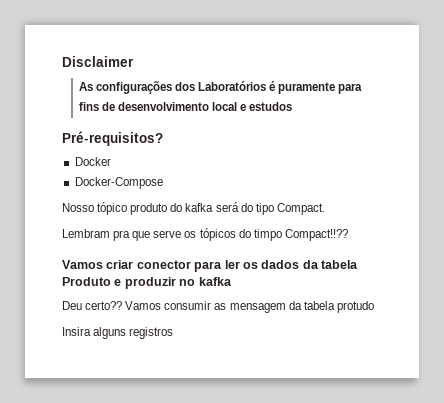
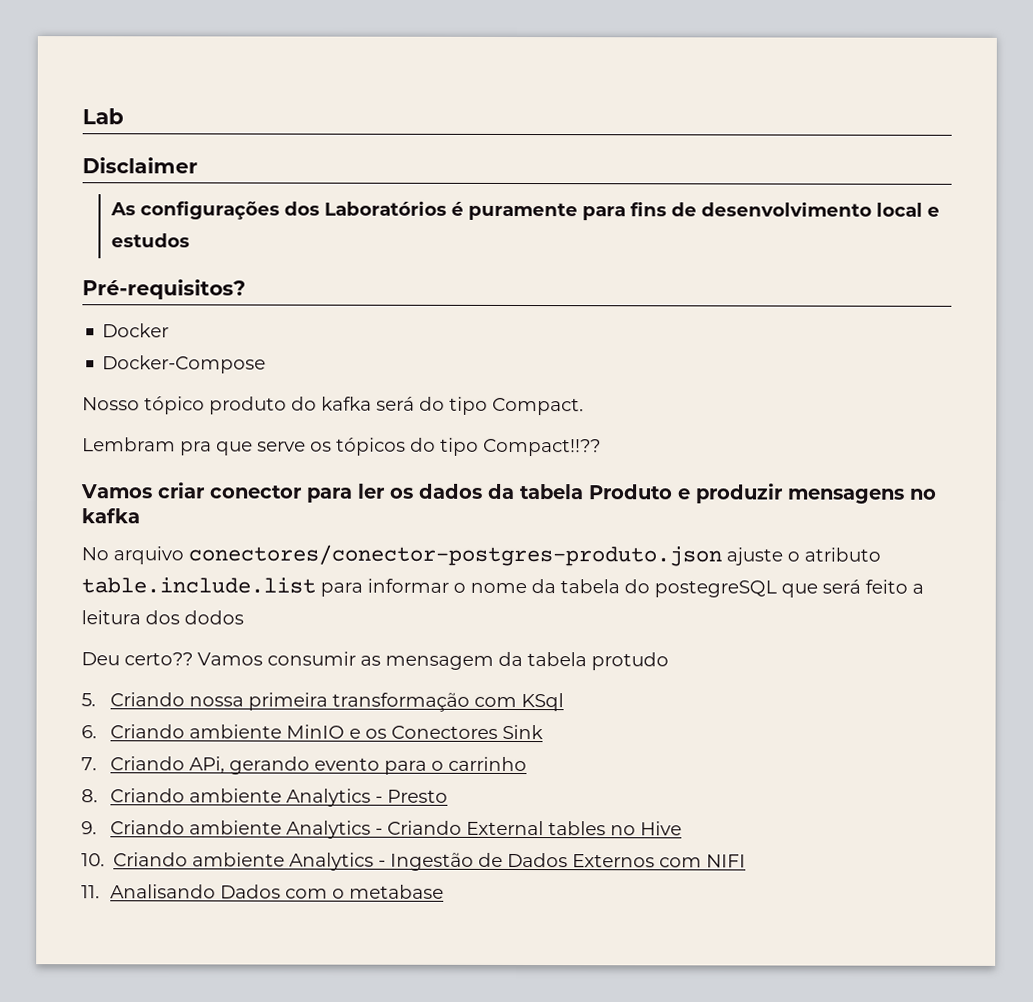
+ Lab
- Lembram pra que serve os tópicos do timpo Compact!!??
+ Lembram pra que serve os tópicos do tipo Compact!!??
- Vamos criar conector para ler os dados da tabela Produto e produzir no kafka
+ Vamos criar conector para ler os dados da tabela Produto e produzir mensagens no kafka
+ No arquivo conectores/conector-postgres-produto.json ajuste o atributo table.include.list para informar o nome da tabela do postegreSQL que será feito a leitura dos dodos
- Insira alguns registros
+ 5. Criando nossa primeira transformação com KSql
+ 6. Criando ambiente MinIO e os Conectores Sink
+ 7. Criando APi, gerando evento para o carrinho
+ 8. Criando ambiente Analytics - Presto
+ 9. Criando ambiente Analytics - Criando External tables no Hive
+ 10. Criando ambiente Analytics - Ingestão de Dados Externos com NIFI
+ 11. Analisando Dados com o metabase

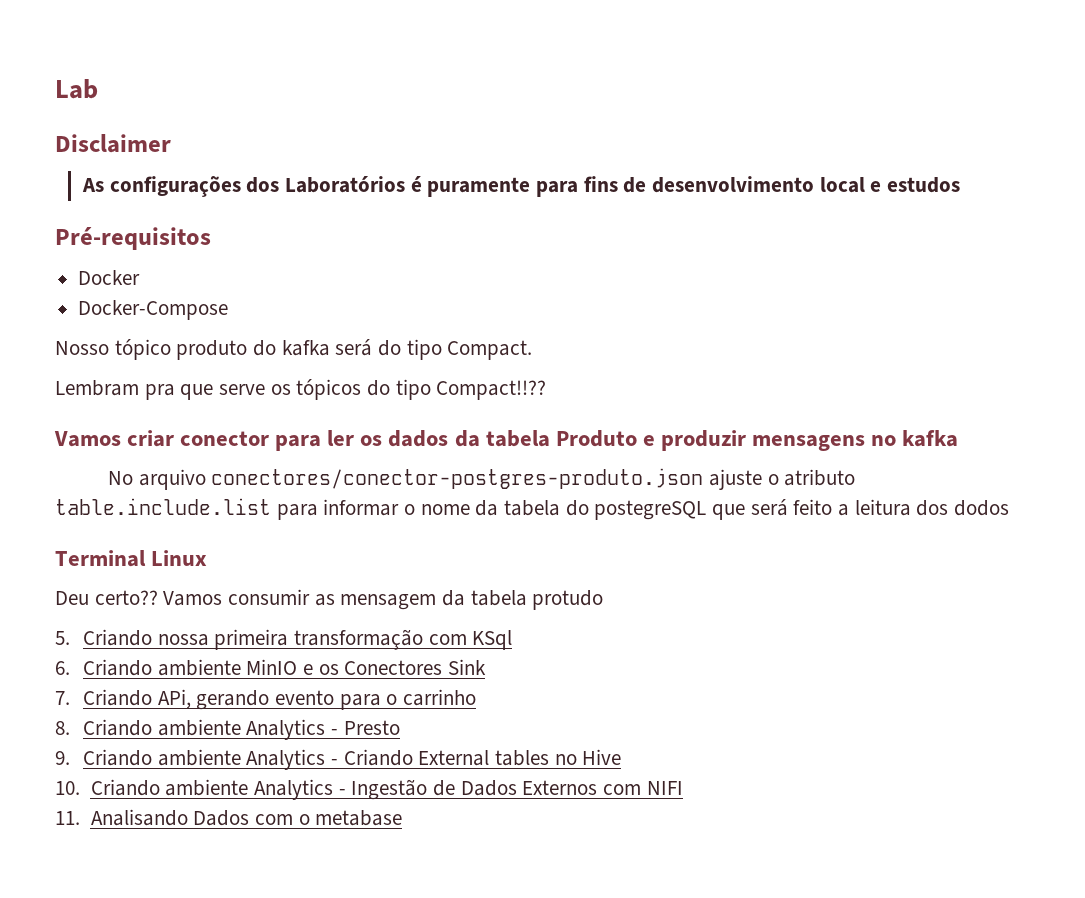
- Pré-requisitos?
+ Pré-requisitos
+ Terminal Linux

